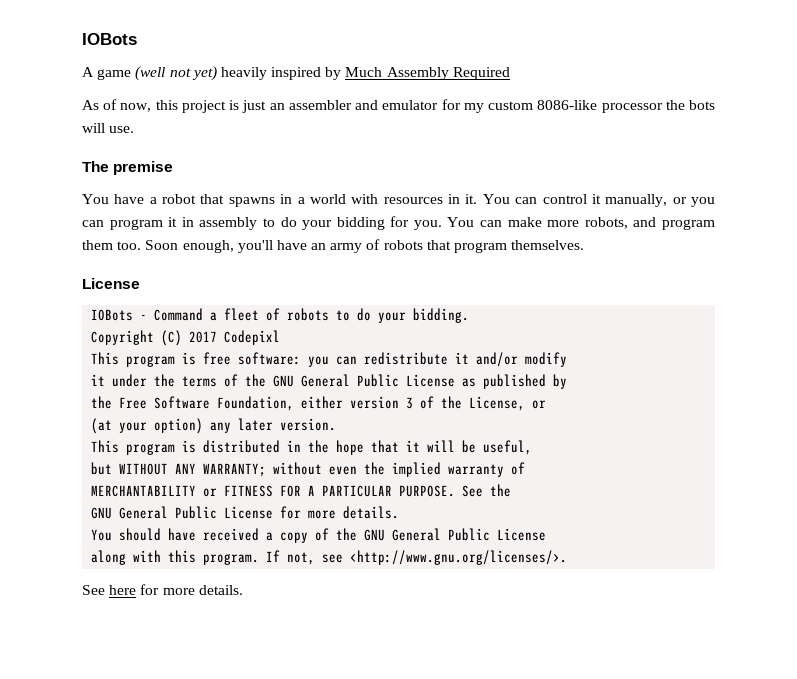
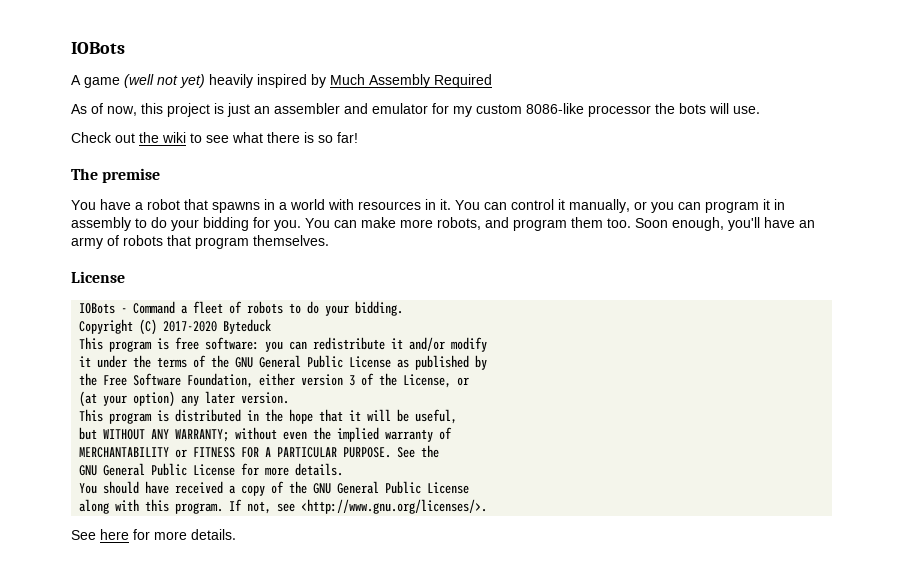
+ Check out the wiki to see what there is so far!
- Copyright (C) 2017 Codepixl
+ Copyright (C) 2017-2020 Byteduck

